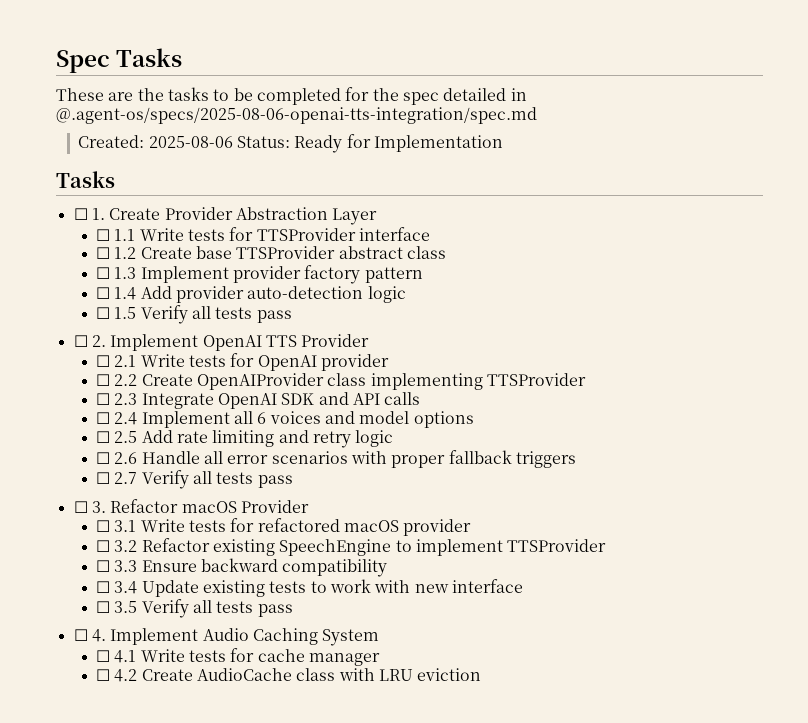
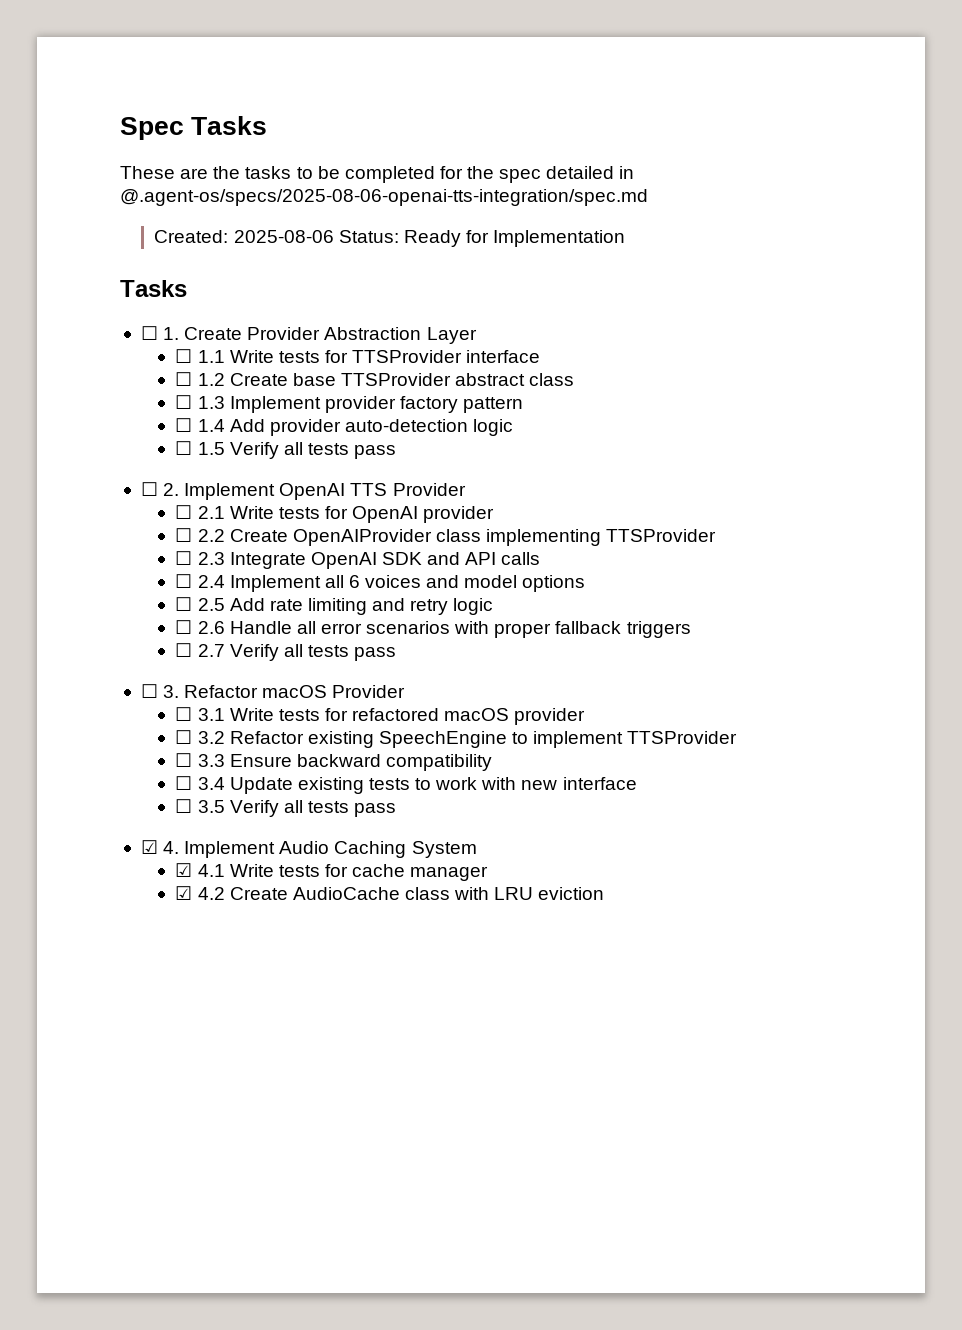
- ☐ 4. Implement Audio Caching System
+ ☑ 4. Implement Audio Caching System
- ☐ 4.1 Write tests for cache manager
+ ☑ 4.1 Write tests for cache manager
- ☐ 4.2 Create AudioCache class with LRU eviction
+ ☑ 4.2 Create AudioCache class with LRU eviction

